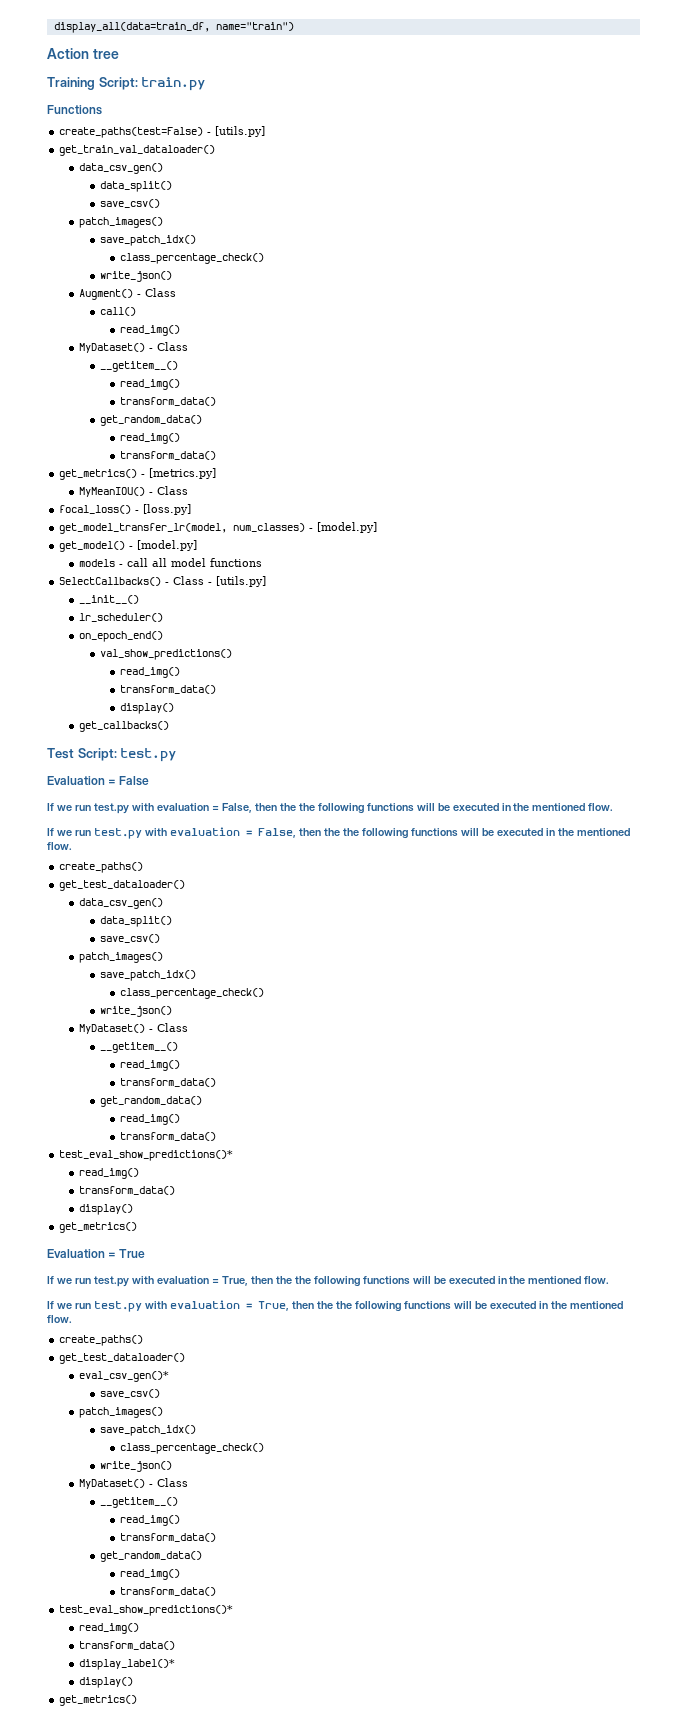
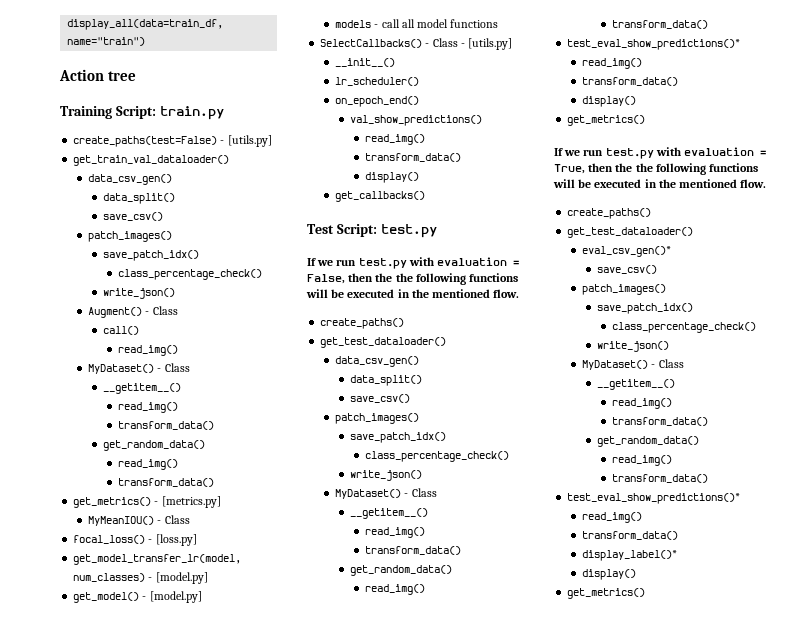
- Functions
- Evaluation = False
- If we run test.py with evaluation = False, then the the following functions will be executed in the mentioned flow.
- Evaluation = True
- If we run test.py with evaluation = True, then the the following functions will be executed in the mentioned flow.

